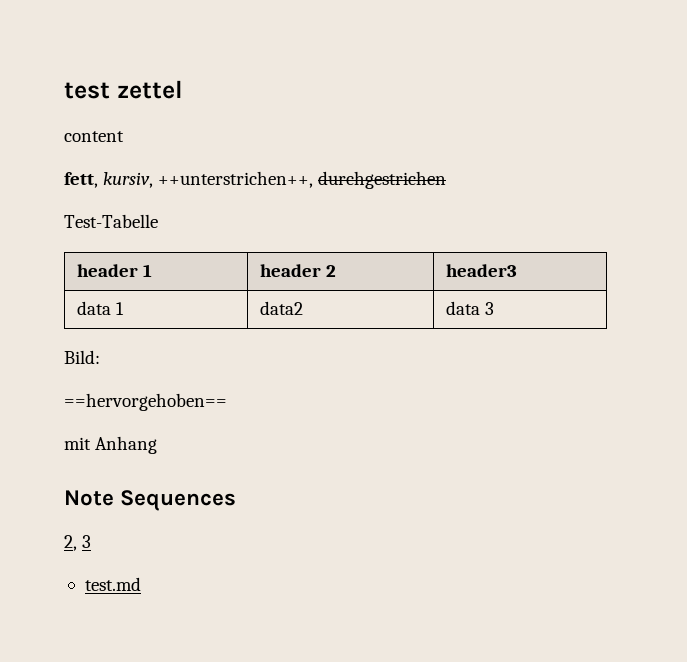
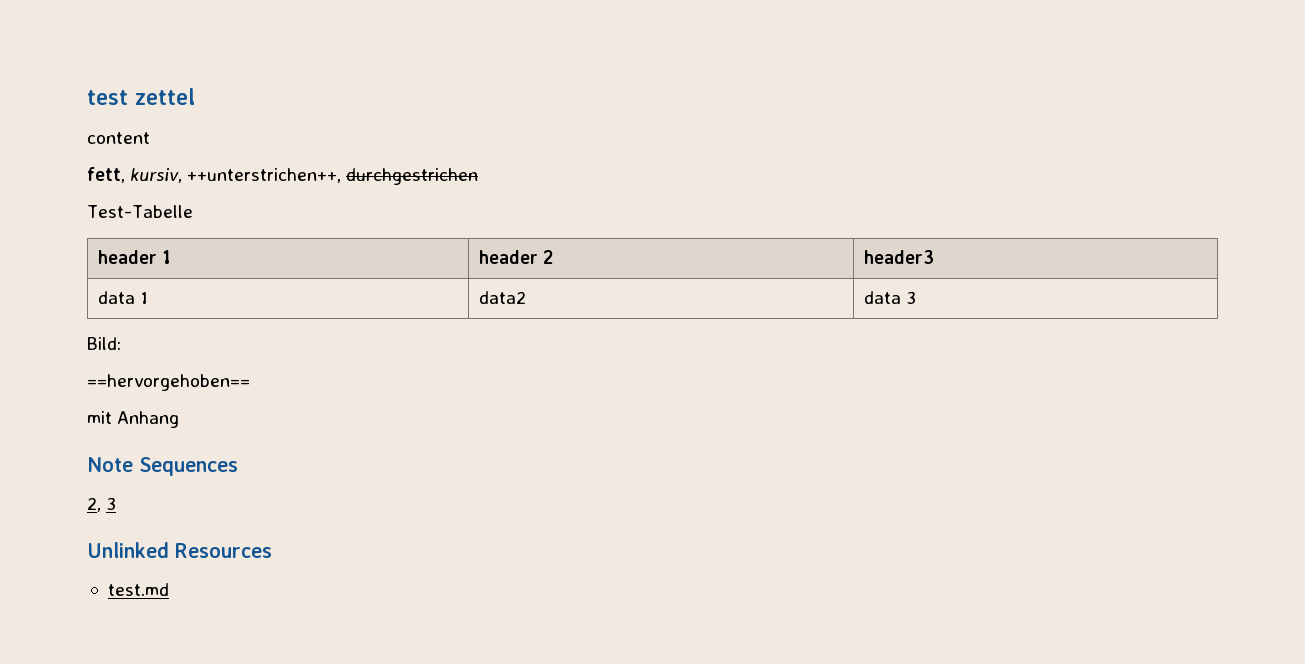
+ Unlinked Resources

